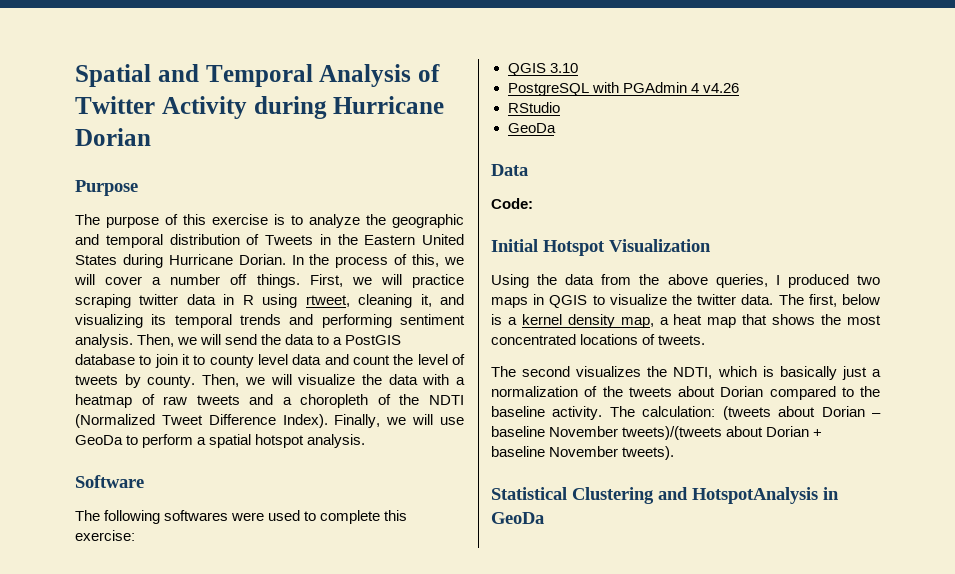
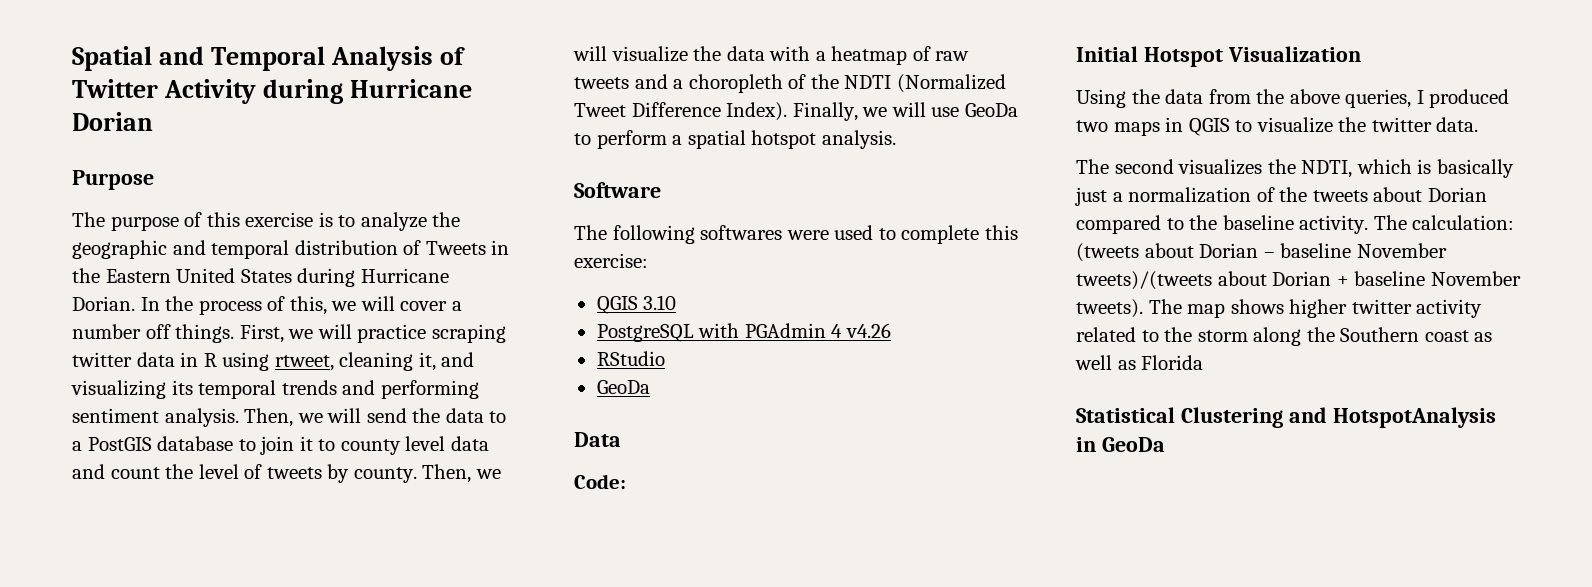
- The first, below is a kernel density map, a heat map that shows the most concentrated locations of tweets.
+ The map shows higher twitter activity related to the storm along the Southern coast as well as Florida

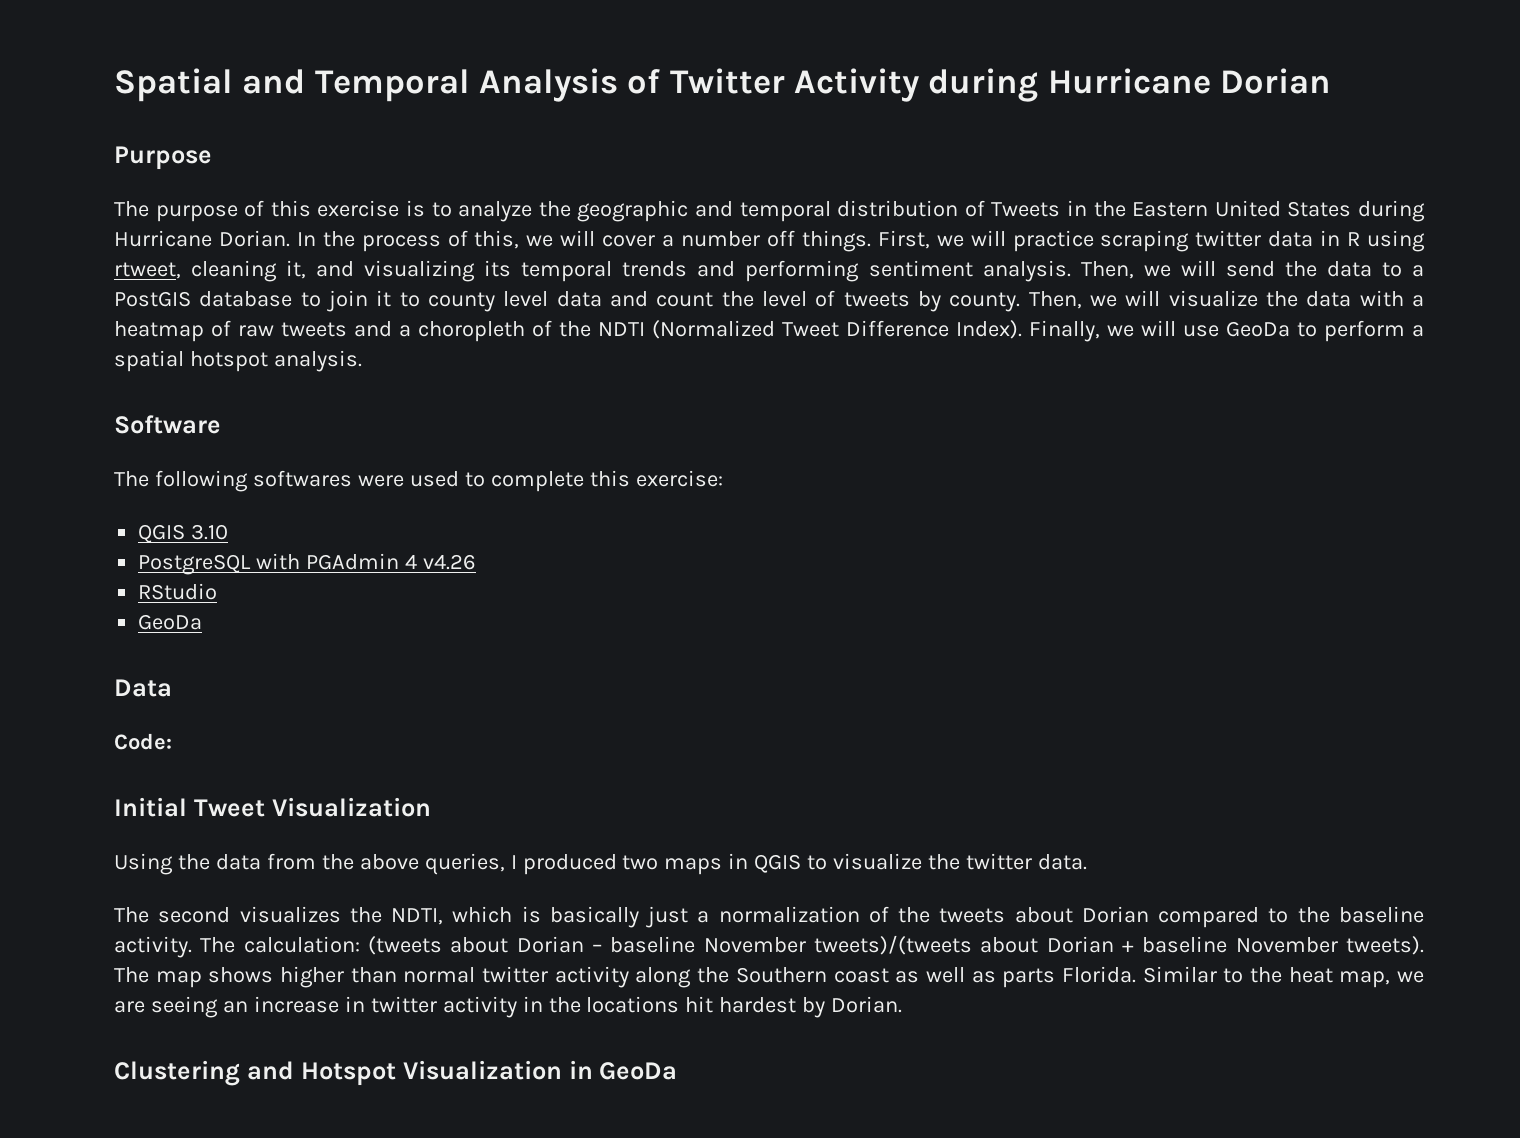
- Initial Hotspot Visualization
+ Initial Tweet Visualization
- The map shows higher twitter activity related to the storm along the Southern coast as well as Florida
- Statistical Clustering and HotspotAnalysis in GeoDa
+ The map shows higher than normal twitter activity along the Southern coast as well as parts Florida. Similar to the heat map, we are seeing an increase in twitter activity in the locations hit hardest by Dorian.
+ Clustering and Hotspot Visualization in GeoDa

